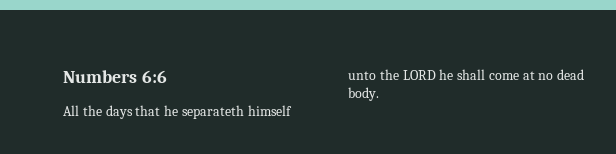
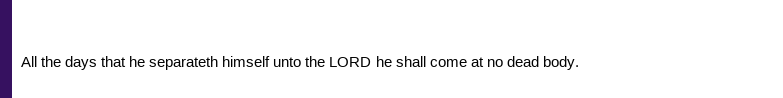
- Numbers 6:6

